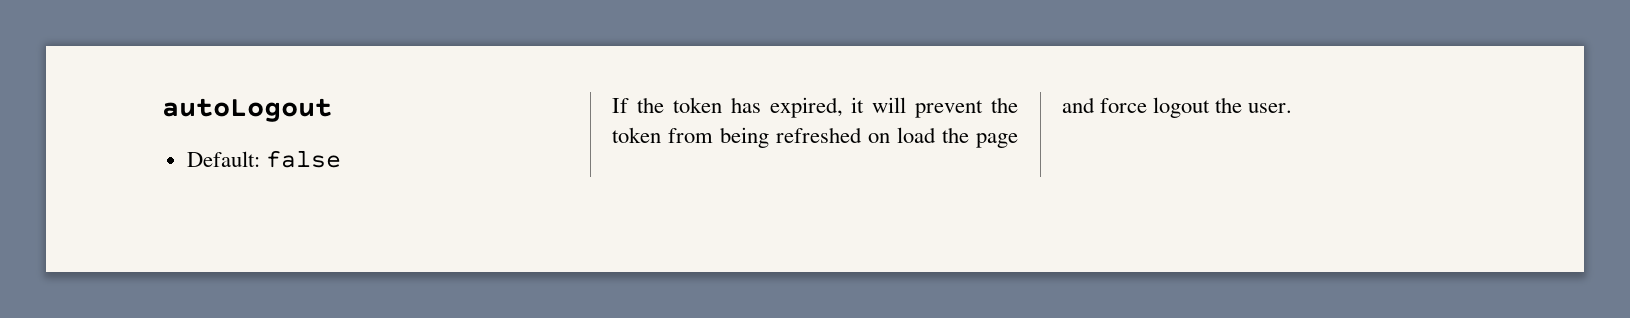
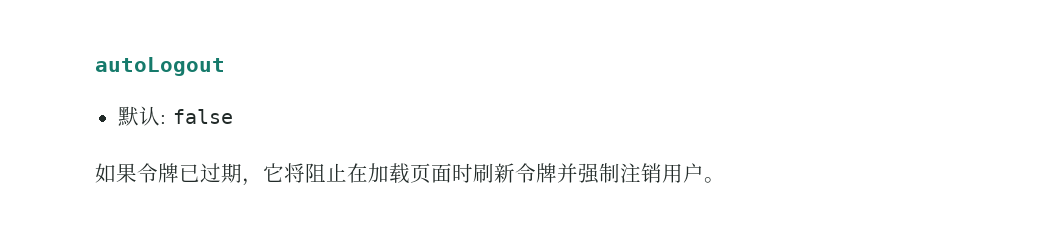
- Default: false
+ 默认: false
- If the token has expired, it will prevent the token from being refreshed on load the page and force logout the user.
+ 如果令牌已过期，它将阻止在加载页面时刷新令牌并强制注销用户。

